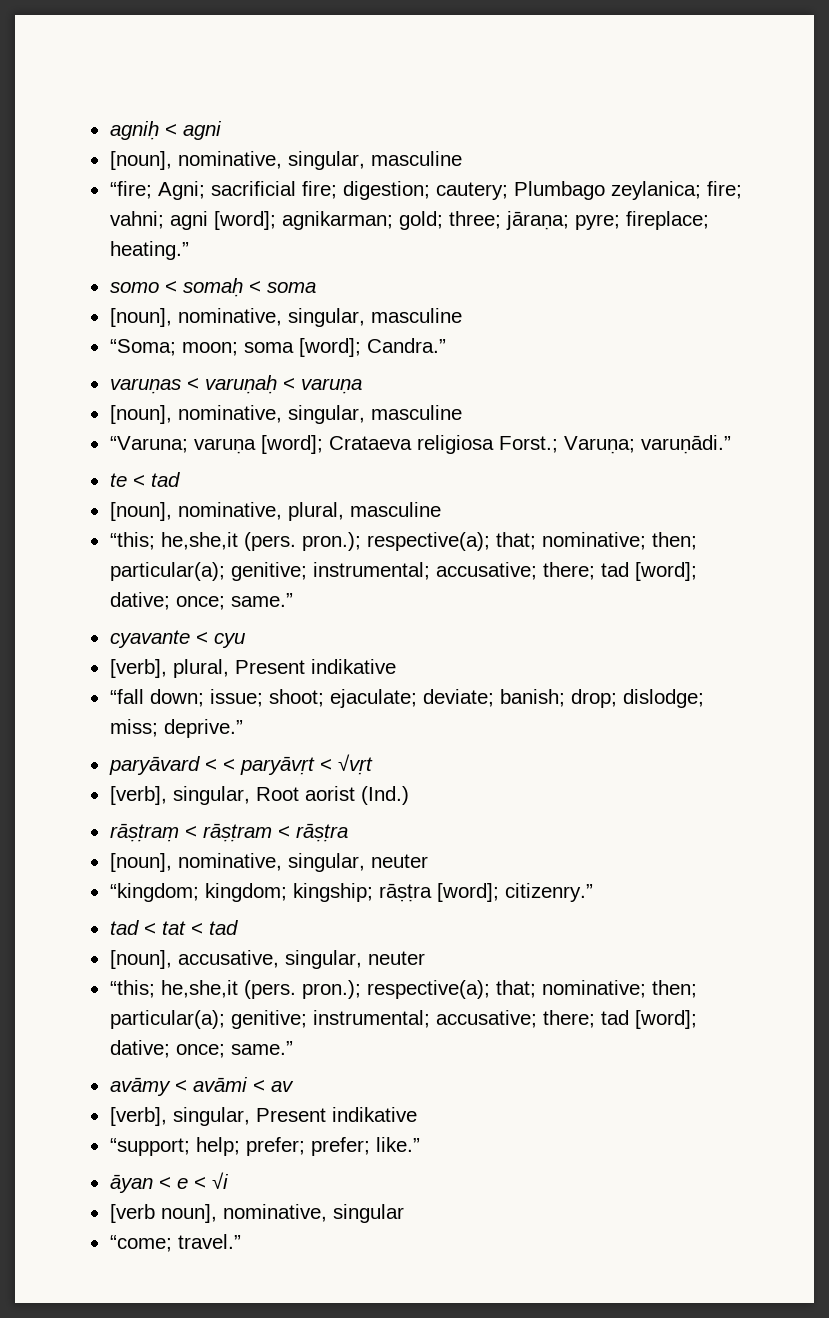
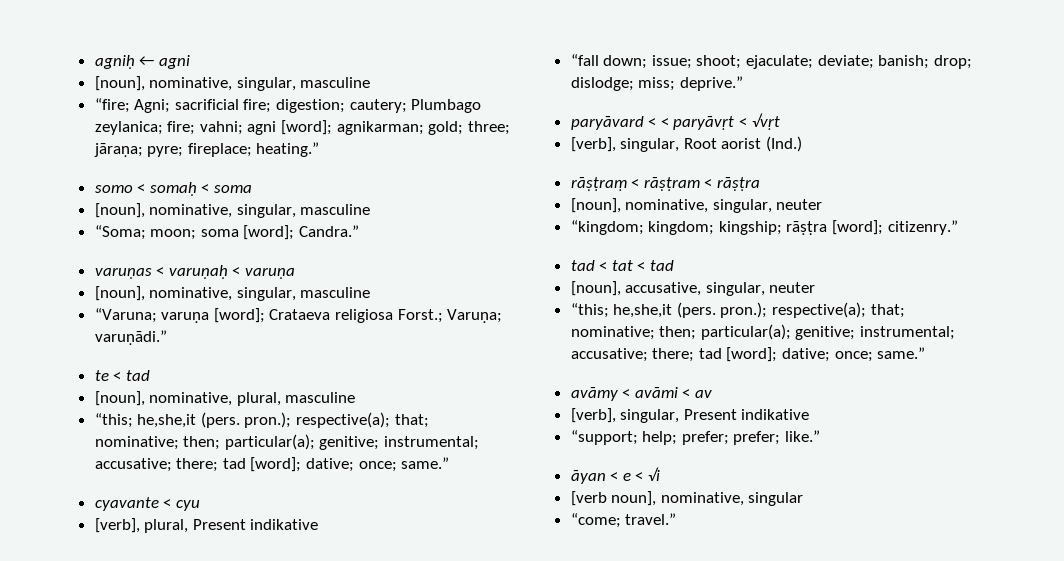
- agniḥ < agni
+ agniḥ ← agni

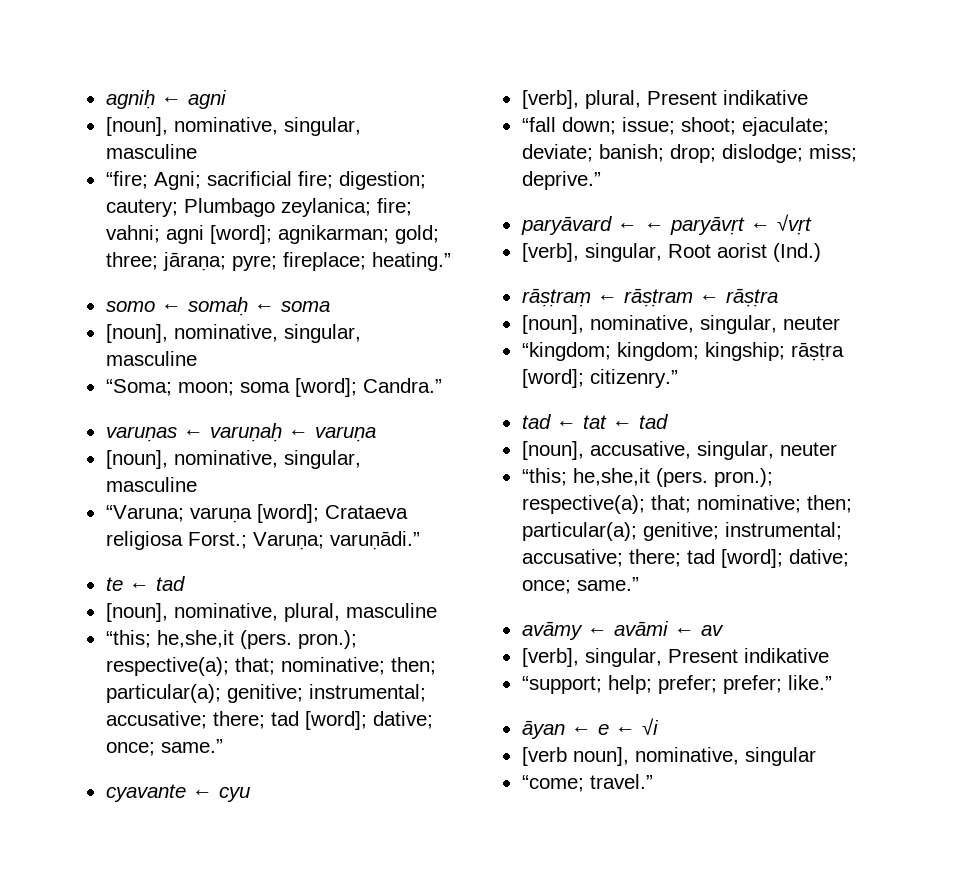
- somo < somaḥ < soma
+ somo ← somaḥ ← soma
- varuṇas < varuṇaḥ < varuṇa
+ varuṇas ← varuṇaḥ ← varuṇa
- te < tad
+ te ← tad
- cyavante < cyu
+ cyavante ← cyu
- paryāvard < < paryāvṛt < √vṛt
+ paryāvard ← ← paryāvṛt ← √vṛt
- rāṣṭraṃ < rāṣṭram < rāṣṭra
+ rāṣṭraṃ ← rāṣṭram ← rāṣṭra
- tad < tat < tad
+ tad ← tat ← tad
- avāmy < avāmi < av
+ avāmy ← avāmi ← av
- āyan < e < √i
+ āyan ← e ← √i

